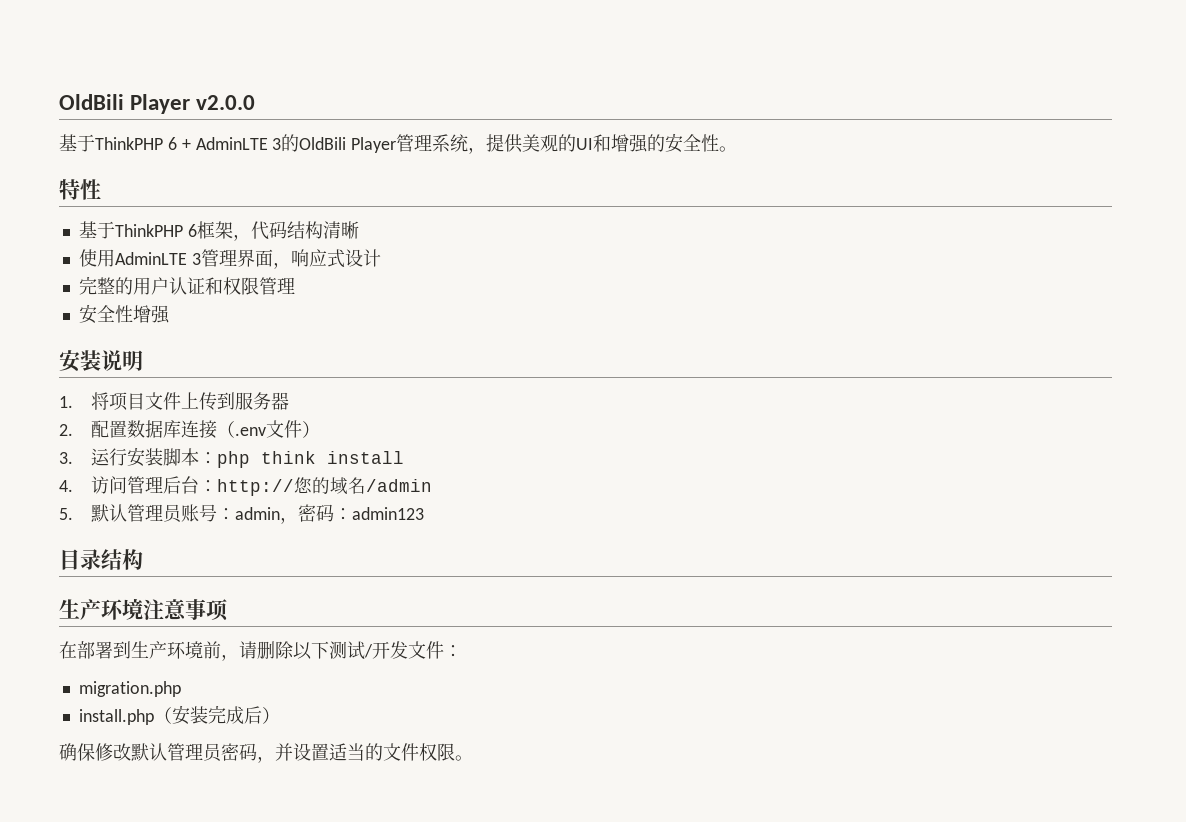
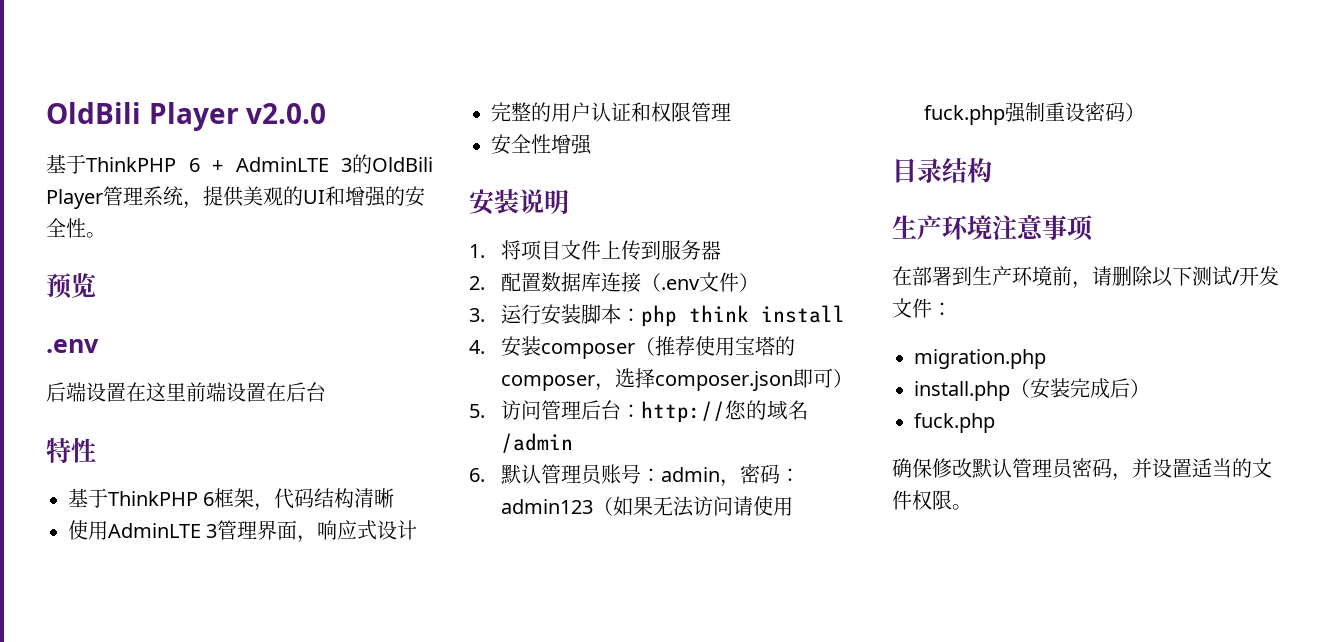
+ 预览
+ .env
+ 后端设置在这里前端设置在后台
- 4.访问管理后台：http://您的域名/admin
+ 4.安装composer（推荐使用宝塔的composer，选择composer.json即可）
+ 5.访问管理后台：http://您的域名/admin
- 5.默认管理员账号：admin，密码：admin123
+ 6.默认管理员账号：admin，密码：admin123（如果无法访问请使用fuck.php强制重设密码）
  install.php（安装完成后）
+ fuck.php

